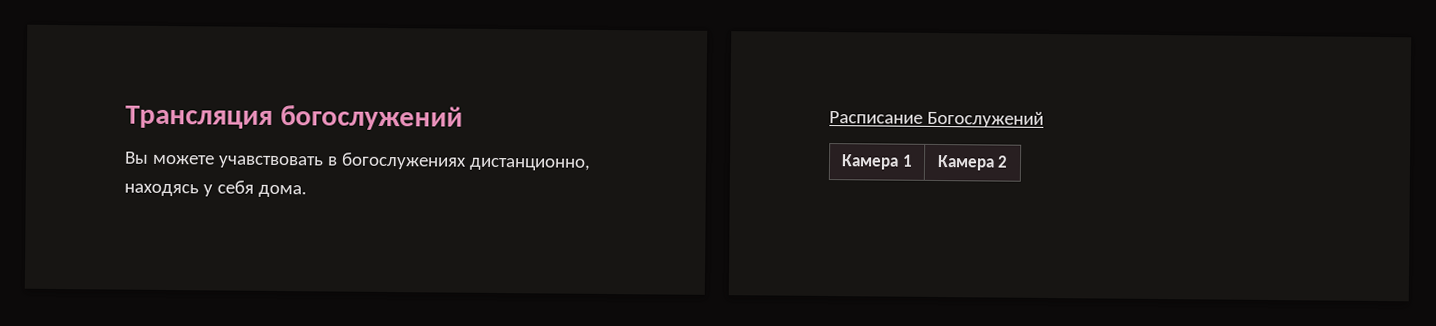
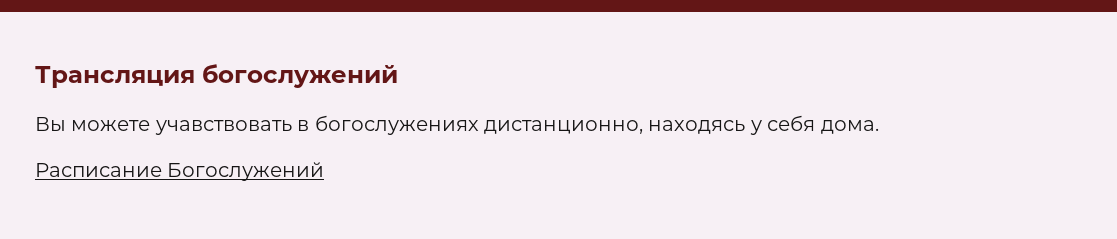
- Камера 1 | Камера 2

